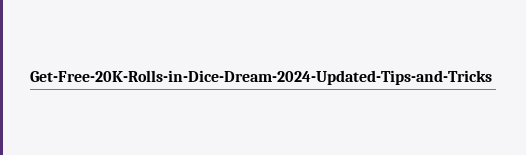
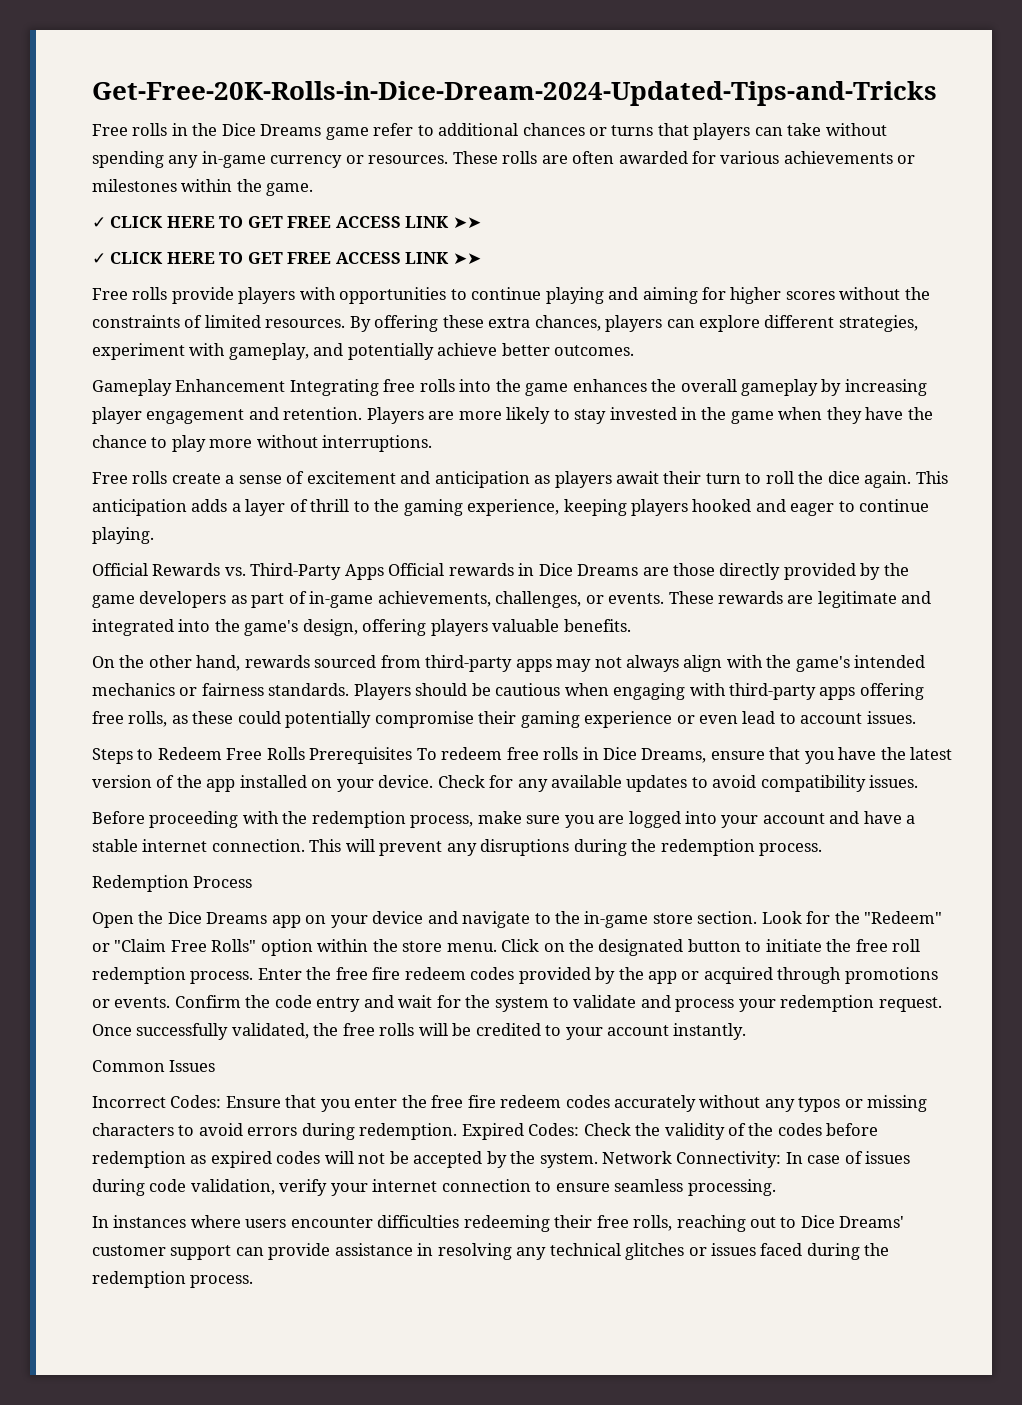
+ Free rolls in the Dice Dreams game refer to additional chances or turns that players can take without spending any in-game currency or resources. These rolls are often awarded for various achievements or milestones within the game.
+ ✓ CLICK HERE TO GET FREE ACCESS LINK ➤➤
+ ✓ CLICK HERE TO GET FREE ACCESS LINK ➤➤
+ Free rolls provide players with opportunities to continue playing and aiming for higher scores without the constraints of limited resources. By offering these extra chances, players can explore different strategies, experiment with gameplay, and potentially achieve better outcomes.
+ Gameplay Enhancement Integrating free rolls into the game enhances the overall gameplay by increasing player engagement and retention. Players are more likely to stay invested in the game when they have the chance to play more without interruptions.
+ Free rolls create a sense of excitement and anticipation as players await their turn to roll the dice again. This anticipation adds a layer of thrill to the gaming experience, keeping players hooked and eager to continue playing.
+ Official Rewards vs. Third-Party Apps Official rewards in Dice Dreams are those directly provided by the game developers as part of in-game achievements, challenges, or events. These rewards are legitimate and integrated into the game's design, offering players valuable benefits.
+ On the other hand, rewards sourced from third-party apps may not always align with the game's intended mechanics or fairness standards. Players should be cautious when engaging with third-party apps offering free rolls, as these could potentially compromise their gaming experience or even lead to account issues.
+ Steps to Redeem Free Rolls Prerequisites To redeem free rolls in Dice Dreams, ensure that you have the latest version of the app installed on your device. Check for any available updates to avoid compatibility issues.
+ Before proceeding with the redemption process, make sure you are logged into your account and have a stable internet connection. This will prevent any disruptions during the redemption process.
+ Redemption Process
+ Open the Dice Dreams app on your device and navigate to the in-game store section. Look for the "Redeem" or "Claim Free Rolls" option within the store menu. Click on the designated button to initiate the free roll redemption process. Enter the free fire redeem codes provided by the app or acquired through promotions or events. Confirm the code entry and wait for the system to validate and process your redemption request. Once successfully validated, the free rolls will be credited to your account instantly.
+ Common Issues
+ Incorrect Codes: Ensure that you enter the free fire redeem codes accurately without any typos or missing characters to avoid errors during redemption. Expired Codes: Check the validity of the codes before redemption as expired codes will not be accepted by the system. Network Connectivity: In case of issues during code validation, verify your internet connection to ensure seamless processing.
+ In instances where users encounter difficulties redeeming their free rolls, reaching out to Dice Dreams' customer support can provide assistance in resolving any technical glitches or issues faced during the redemption process.

